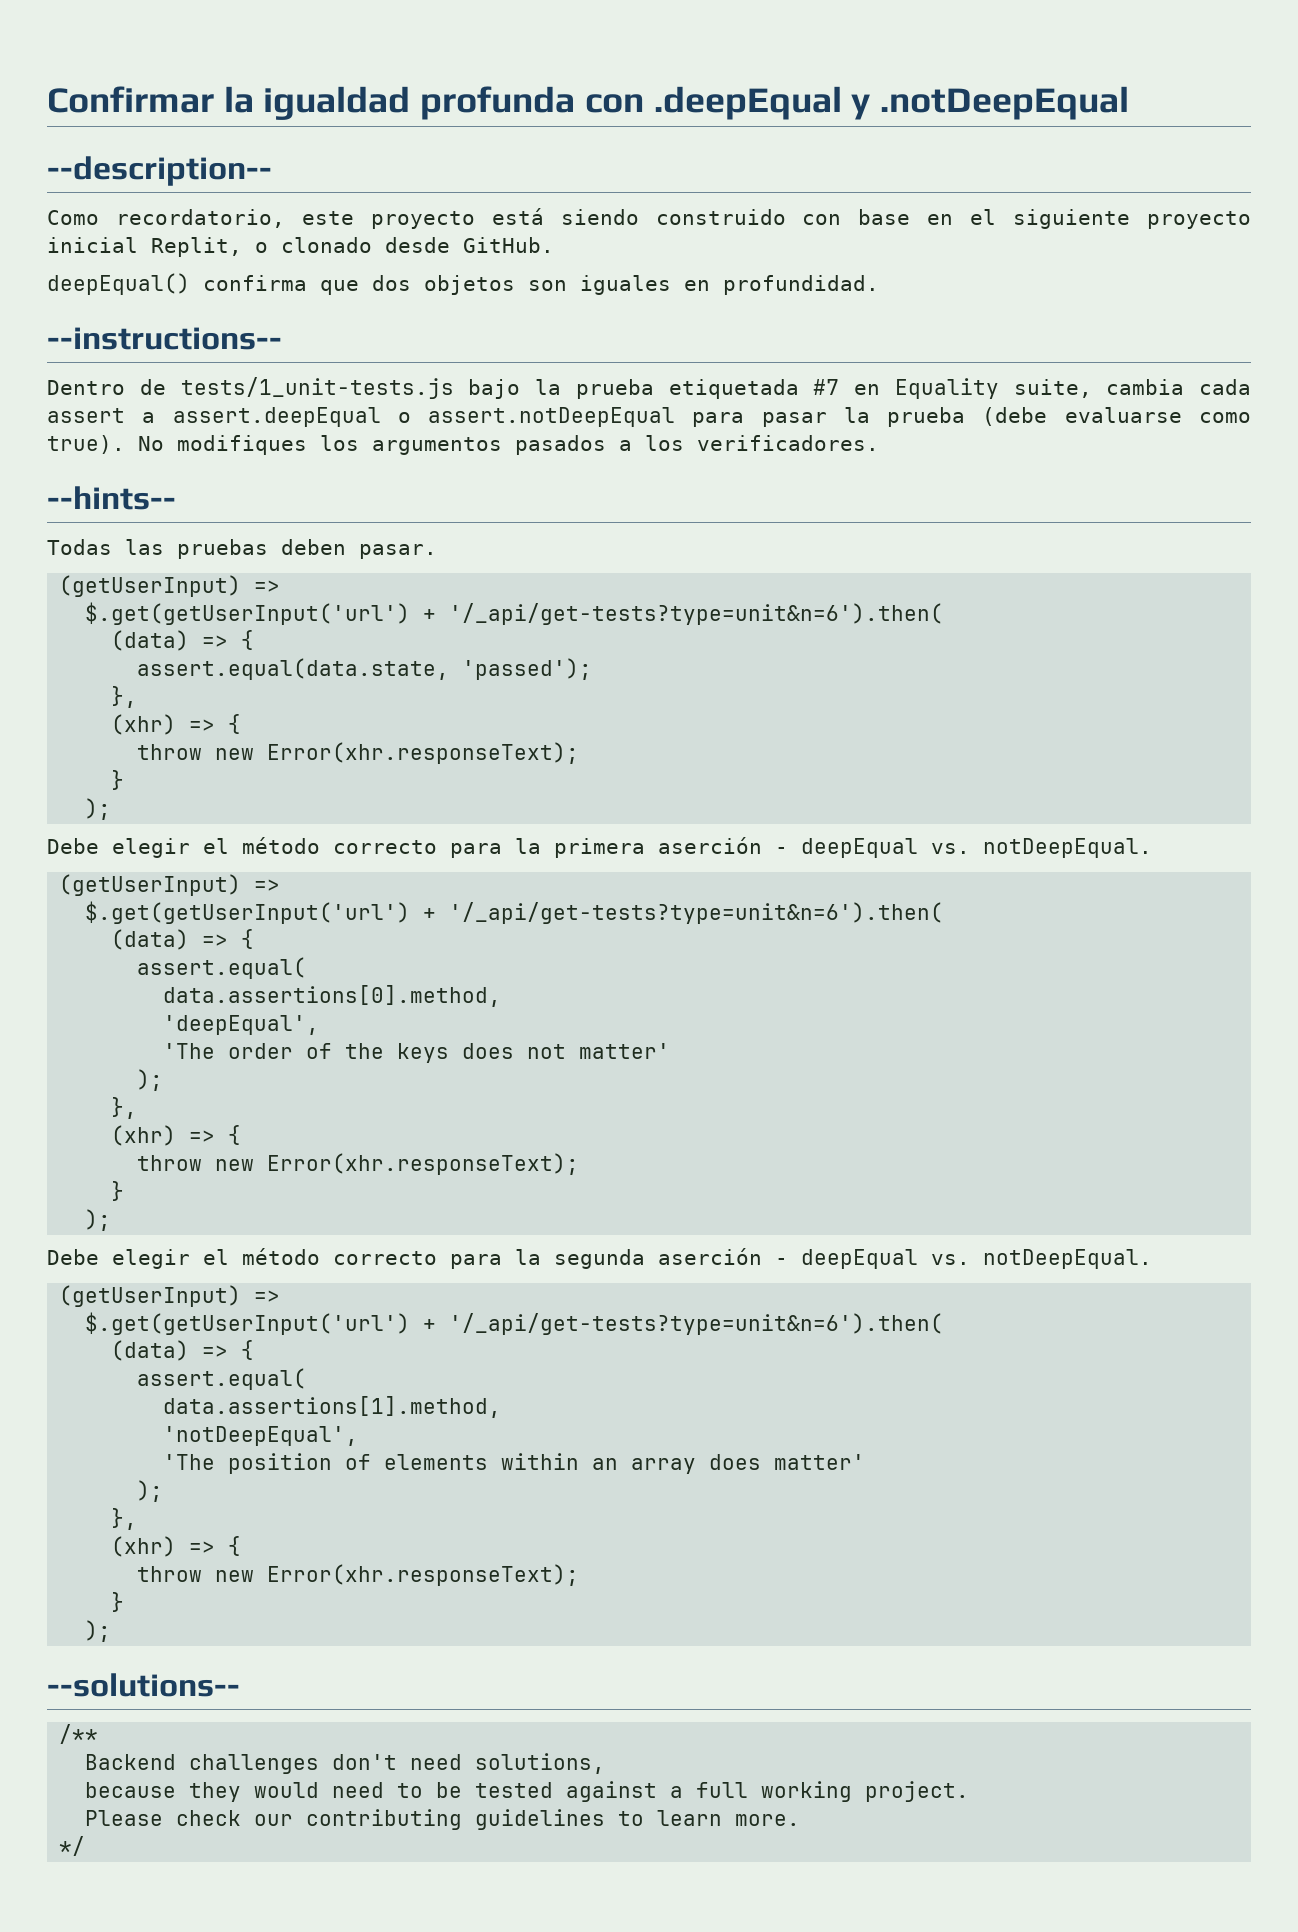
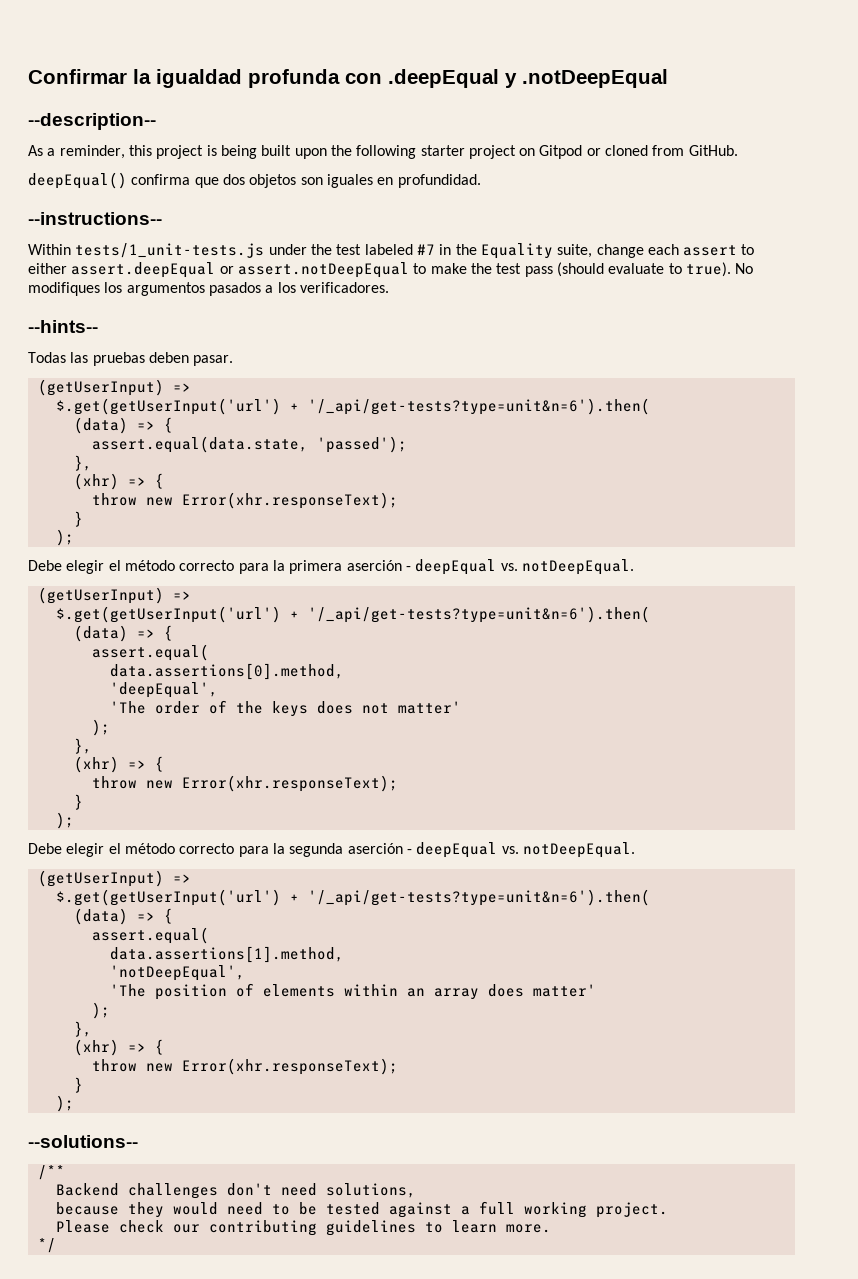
- Como recordatorio, este proyecto está siendo construido con base en el siguiente proyecto inicial Replit, o clonado desde GitHub.
+ As a reminder, this project is being built upon the following starter project on Gitpod or cloned from GitHub.
- Dentro de tests/1_unit-tests.js bajo la prueba etiquetada #7 en Equality suite, cambia cada assert a assert.deepEqual o assert.notDeepEqual para pasar la prueba (debe evaluarse como true).
+ Within tests/1_unit-tests.js under the test labeled #7 in the Equality suite, change each assert to either assert.deepEqual or assert.notDeepEqual to make the test pass (should evaluate to true).

